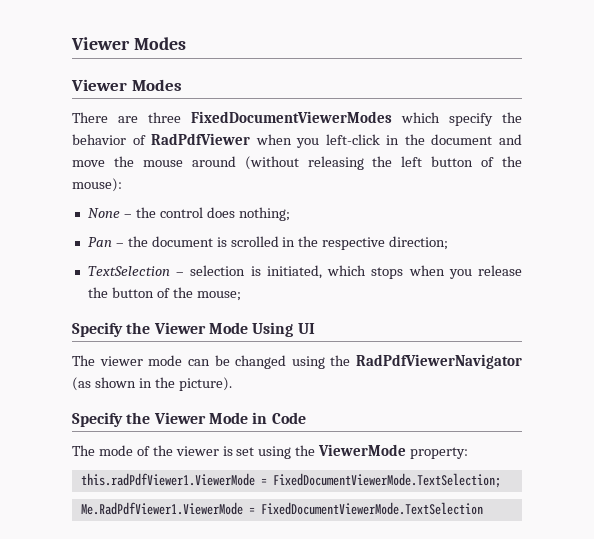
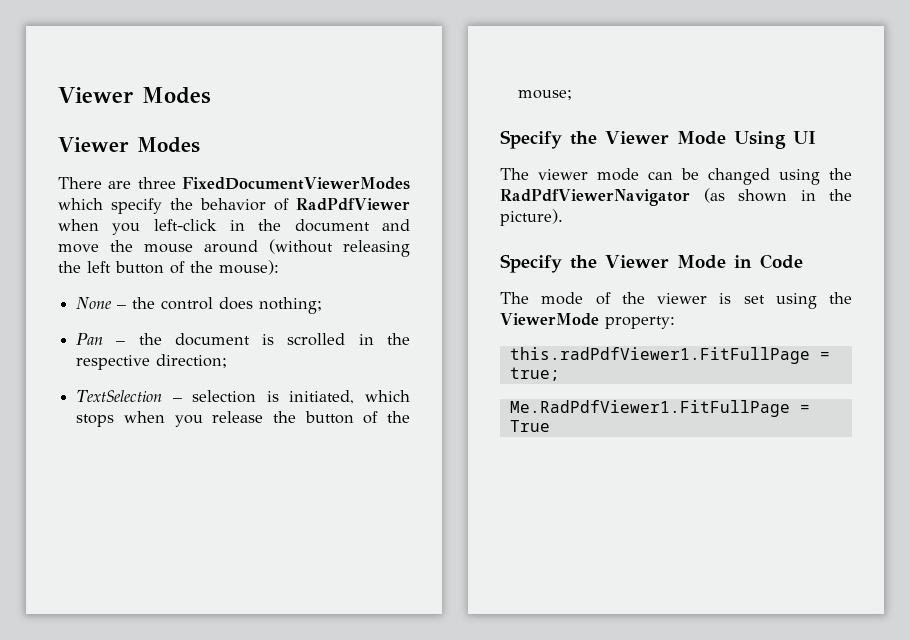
- this.radPdfViewer1.ViewerMode = FixedDocumentViewerMode.TextSelection;
- Me.RadPdfViewer1.ViewerMode = FixedDocumentViewerMode.TextSelection
+ this.radPdfViewer1.FitFullPage = true;
+ Me.RadPdfViewer1.FitFullPage = True

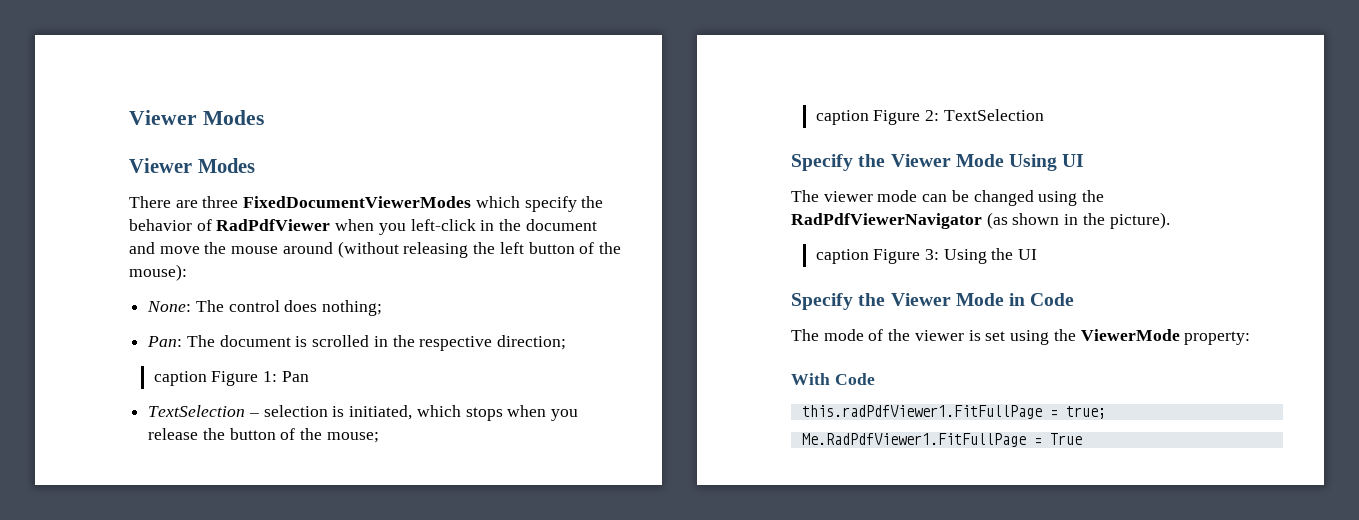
- None – the control does nothing;
+ None: The control does nothing;
- Pan – the document is scrolled in the respective direction;
+ Pan: The document is scrolled in the respective direction;
+ caption Figure 1: Pan
+ caption Figure 2: TextSelection
+ caption Figure 3: Using the UI
+ With Code

